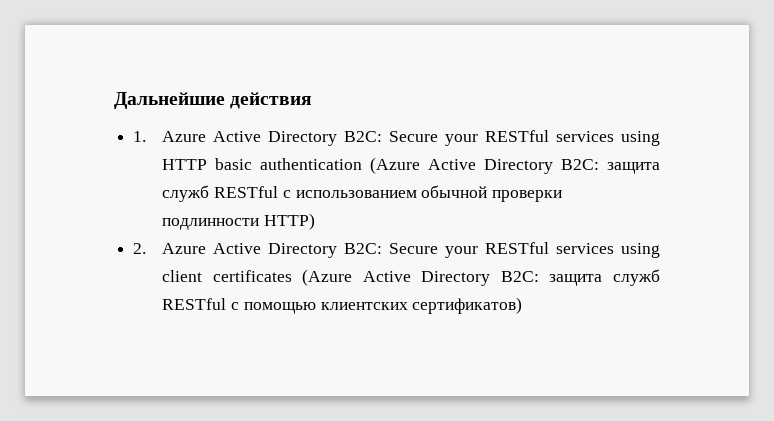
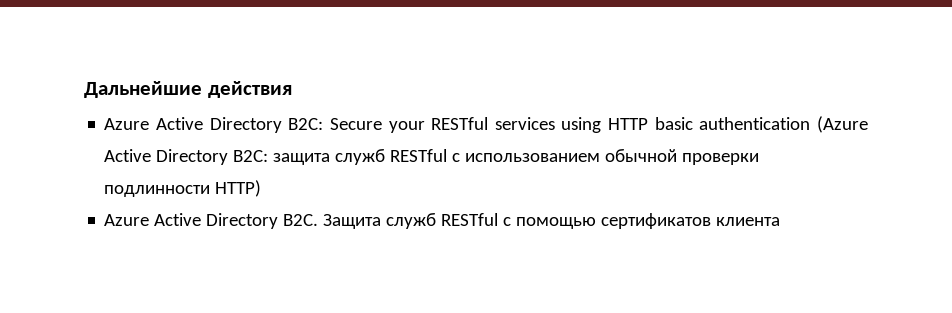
- 1. Azure Active Directory B2C: Secure your RESTful services using HTTP basic authentication (Azure Active Directory B2C: защита служб RESTful с использованием обычной проверки подлинности HTTP)
+ Azure Active Directory B2C: Secure your RESTful services using HTTP basic authentication (Azure Active Directory B2C: защита служб RESTful с использованием обычной проверки подлинности HTTP)
- 2. Azure Active Directory B2C: Secure your RESTful services using client certificates (Azure Active Directory B2C: защита служб RESTful с помощью клиентских сертификатов)
+ Azure Active Directory B2C. Защита служб RESTful с помощью сертификатов клиента

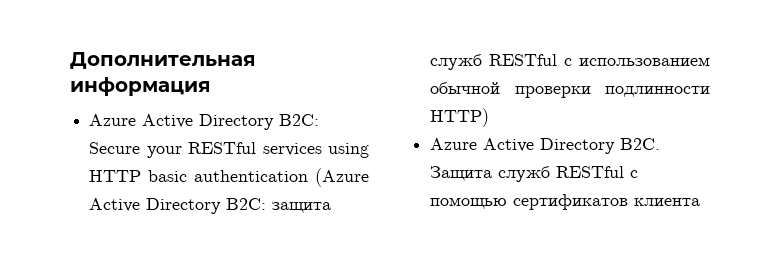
- Дальнейшие действия
+ Дополнительная информация

